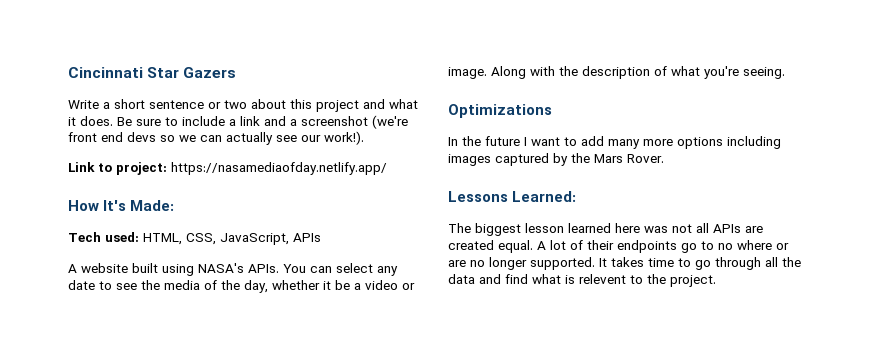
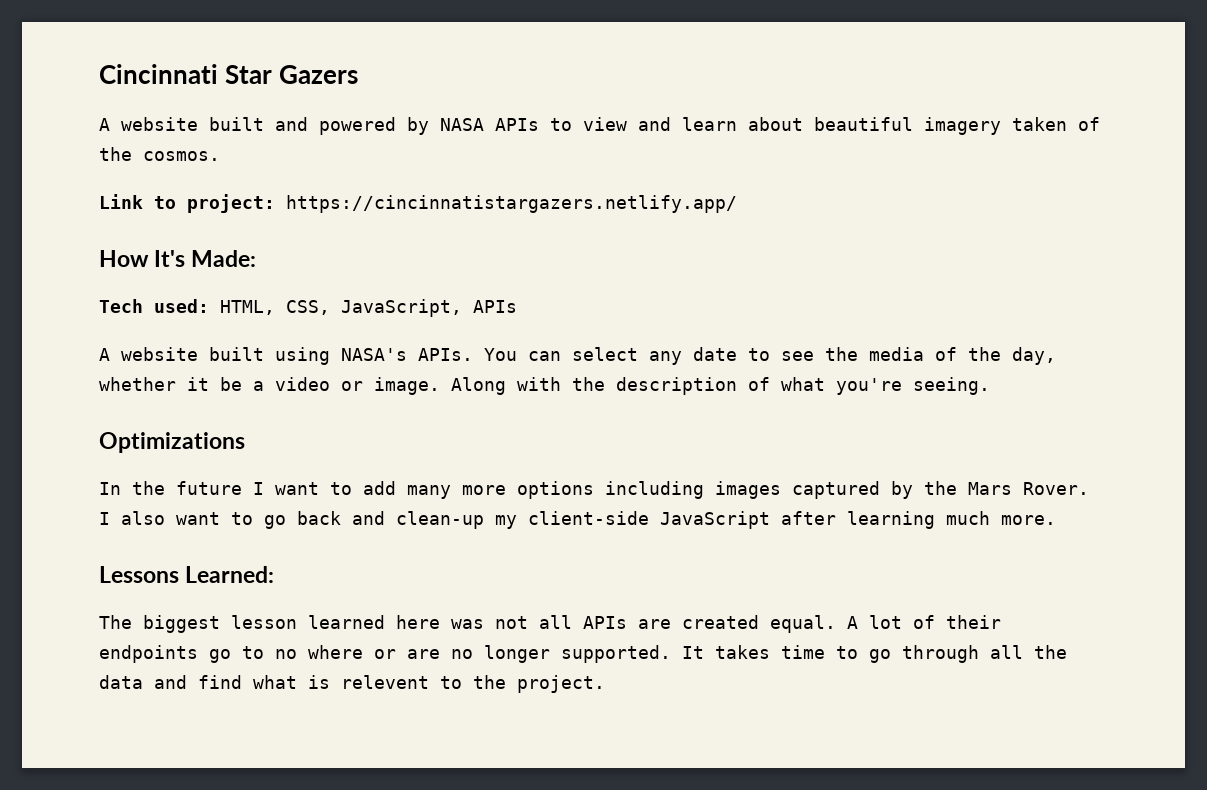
- Write a short sentence or two about this project and what it does. Be sure to include a link and a screenshot (we're front end devs so we can actually see our work!).
+ A website built and powered by NASA APIs to view and learn about beautiful imagery taken of the cosmos.
- Link to project: https://nasamediaofday.netlify.app/
+ Link to project: https://cincinnatistargazers.netlify.app/
+ I also want to go back and clean-up my client-side JavaScript after learning much more.

